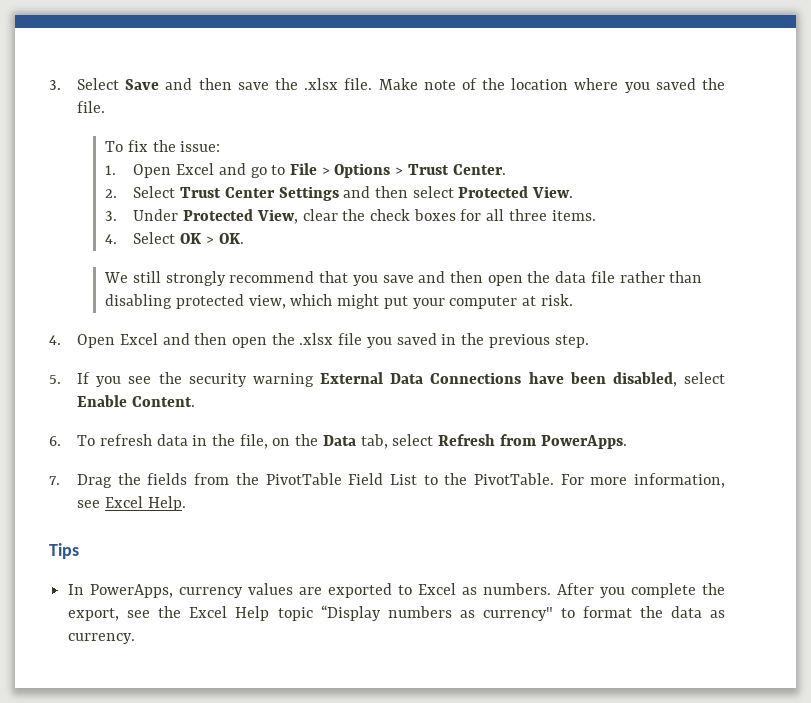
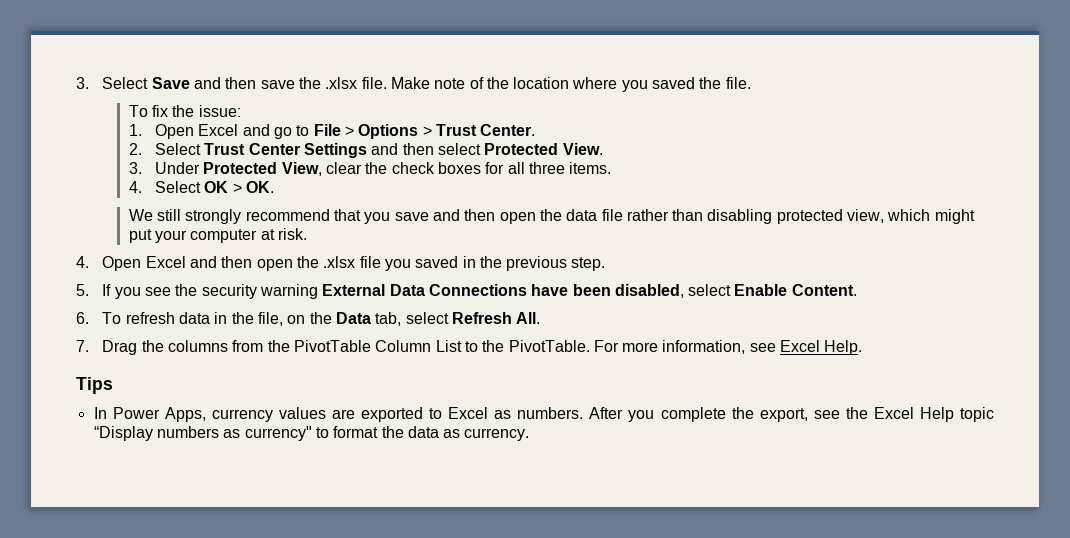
- 6. To refresh data in the file, on the Data tab, select Refresh from PowerApps.
+ 6. To refresh data in the file, on the Data tab, select Refresh All.
- 7. Drag the fields from the PivotTable Field List to the PivotTable.
+ 7. Drag the columns from the PivotTable Column List to the PivotTable.
- In PowerApps, currency values are exported to Excel as numbers.
+ In Power Apps, currency values are exported to Excel as numbers.

